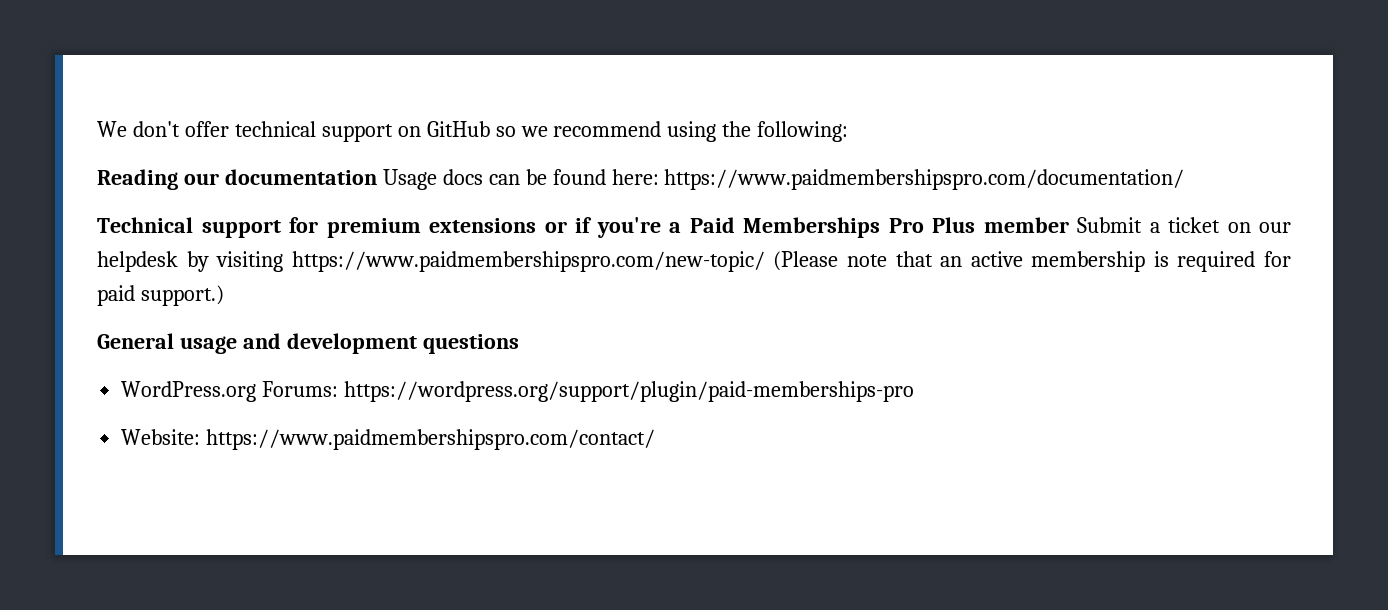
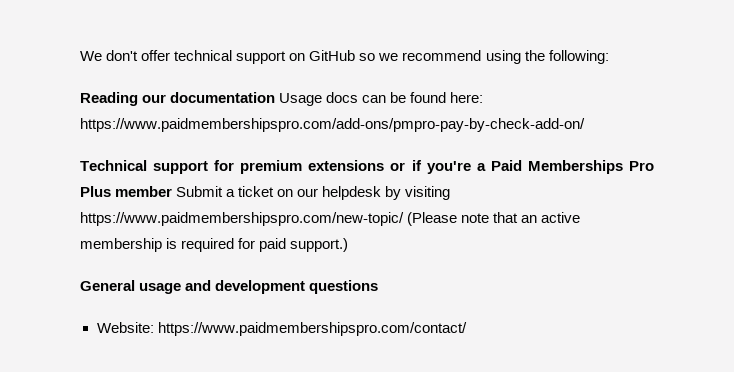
- Reading our documentation Usage docs can be found here: https://www.paidmembershipspro.com/documentation/
+ Reading our documentation Usage docs can be found here: https://www.paidmembershipspro.com/add-ons/pmpro-pay-by-check-add-on/
- WordPress.org Forums: https://wordpress.org/support/plugin/paid-memberships-pro

